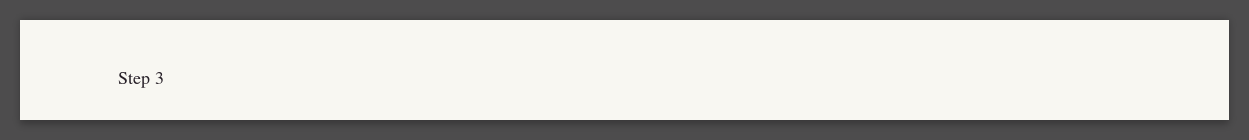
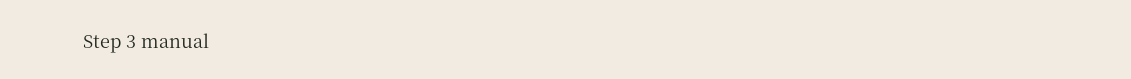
- Step 3
+ Step 3 manual

